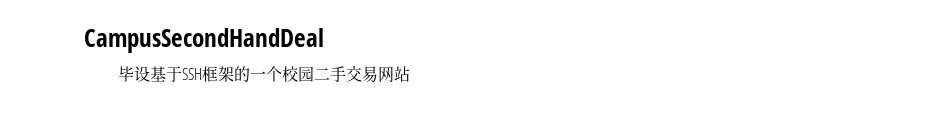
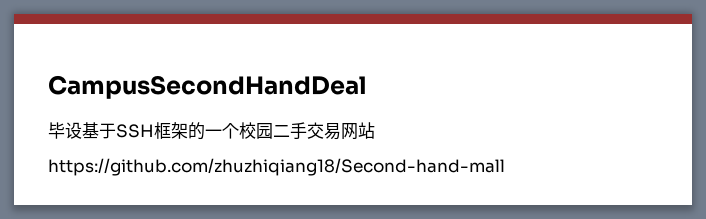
+ https://github.com/zhuzhiqiang18/Second-hand-mall

